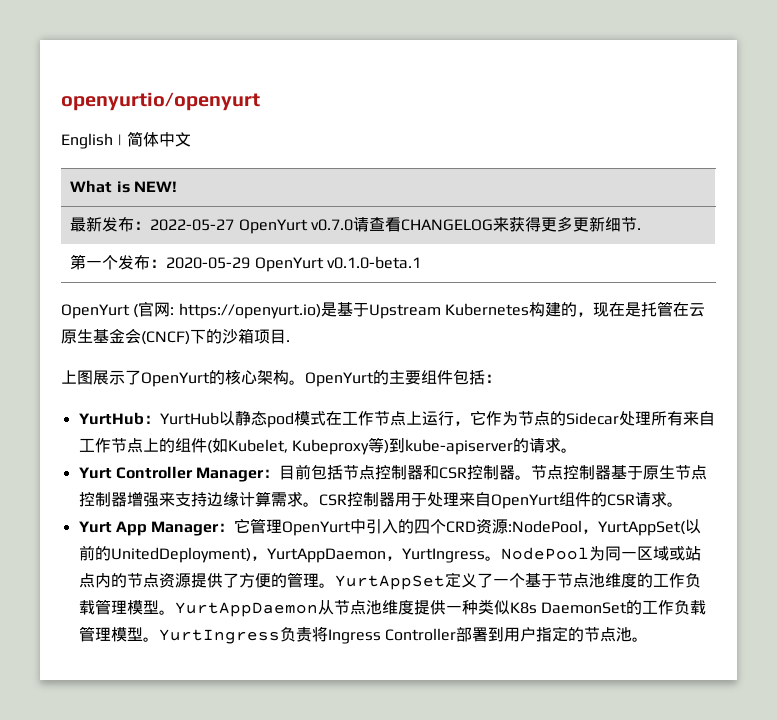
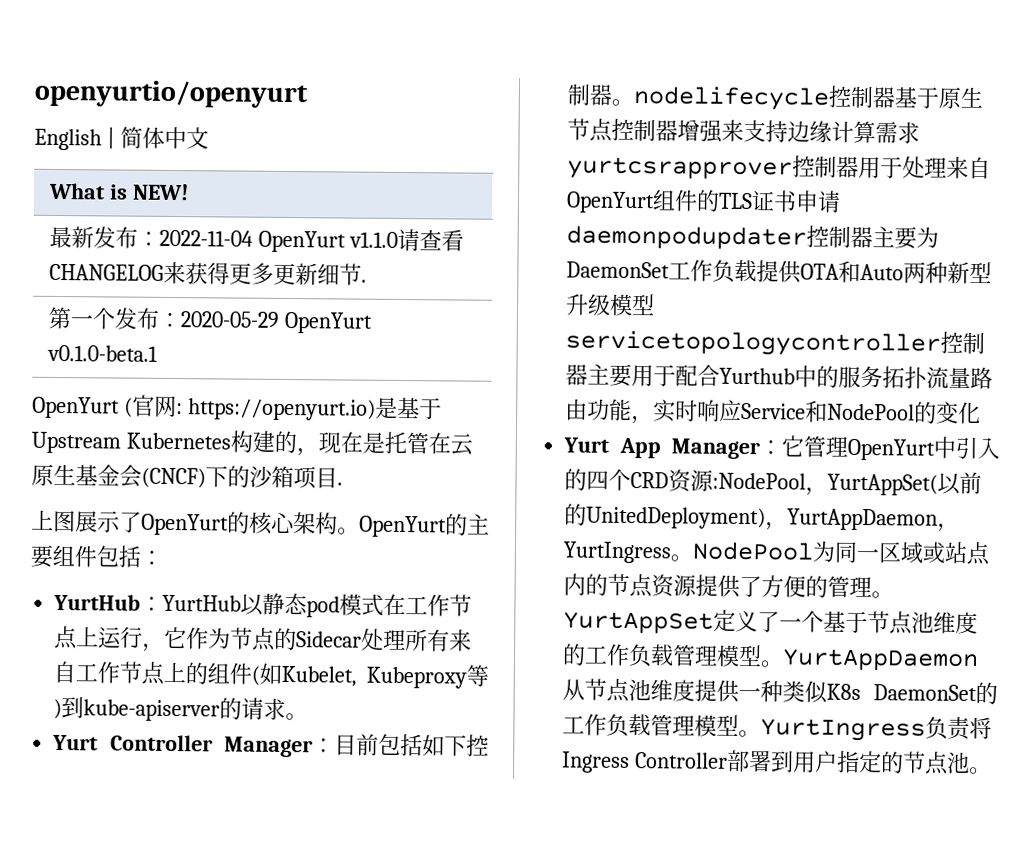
- 最新发布：2022-05-27 OpenYurt v0.7.0请查看CHANGELOG来获得更多更新细节.
+ 最新发布：2022-11-04 OpenYurt v1.1.0请查看CHANGELOG来获得更多更新细节.
- Yurt Controller Manager：目前包括节点控制器和CSR控制器。节点控制器基于原生节点控制器增强来支持边缘计算需求。CSR控制器用于处理来自OpenYurt组件的CSR请求。
+ Yurt Controller Manager：目前包括如下控制器。nodelifecycle控制器基于原生节点控制器增强来支持边缘计算需求yurtcsrapprover控制器用于处理来自OpenYurt组件的TLS证书申请daemonpodupdater控制器主要为DaemonSet工作负载提供OTA和Auto两种新型升级模型servicetopologycontroller控制器主要用于配合Yurthub中的服务拓扑流量路由功能，实时响应Service和NodePool的变化

